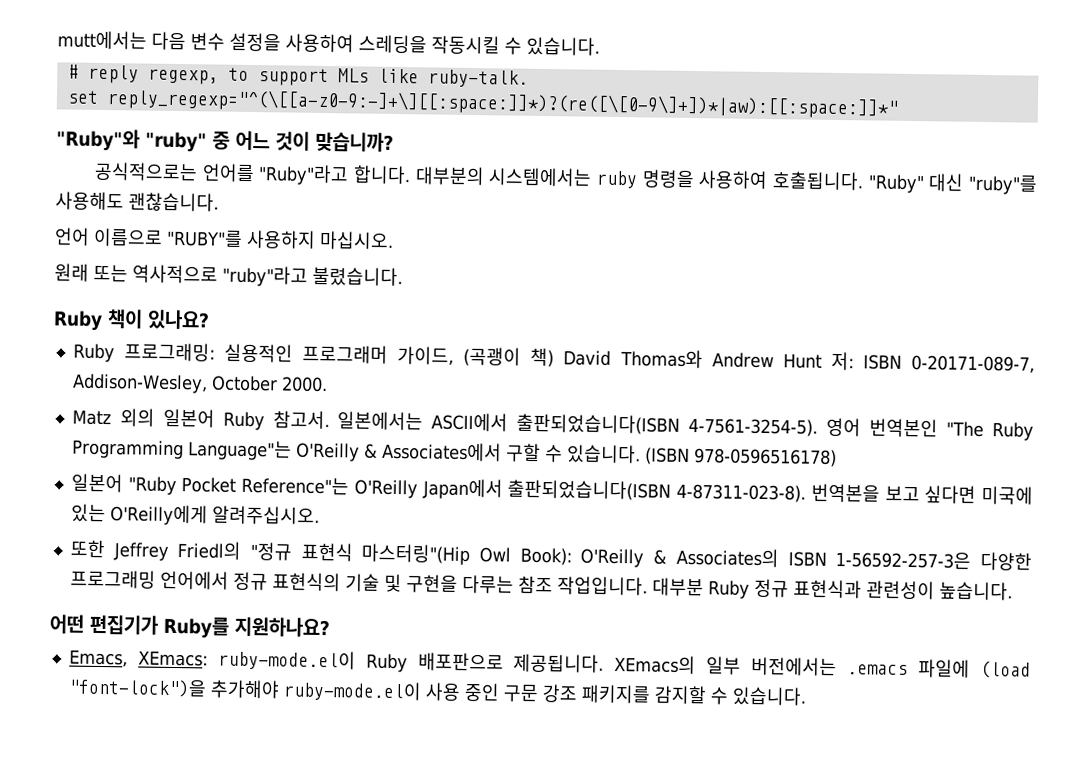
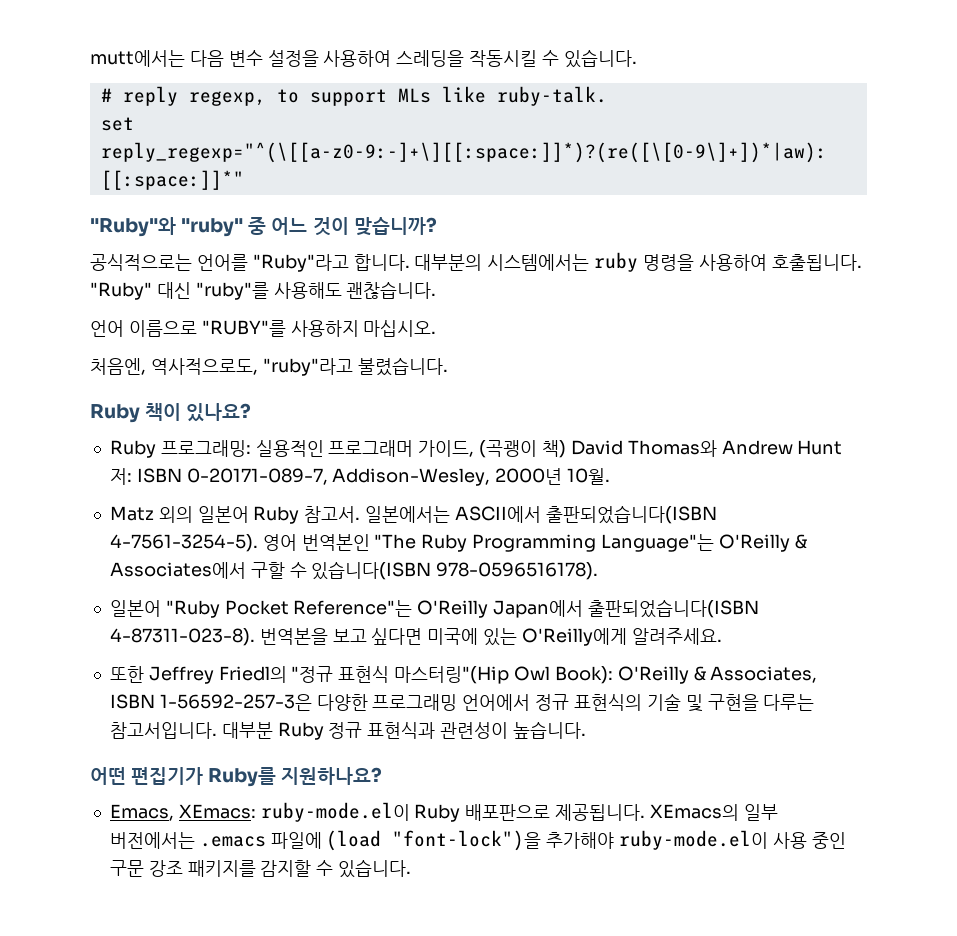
- 원래 또는 역사적으로 "ruby"라고 불렸습니다.
+ 처음엔, 역사적으로도, "ruby"라고 불렸습니다.
- Ruby 프로그래밍: 실용적인 프로그래머 가이드, (곡괭이 책) David Thomas와 Andrew Hunt 저: ISBN 0-20171-089-7, Addison-Wesley, October 2000.
+ Ruby 프로그래밍: 실용적인 프로그래머 가이드, (곡괭이 책) David Thomas와 Andrew Hunt 저: ISBN 0-20171-089-7, Addison-Wesley, 2000년 10월.
- 영어 번역본인 "The Ruby Programming Language"는 O'Reilly & Associates에서 구할 수 있습니다. (ISBN 978-0596516178)
+ 영어 번역본인 "The Ruby Programming Language"는 O'Reilly & Associates에서 구할 수 있습니다(ISBN 978-0596516178).
- 번역본을 보고 싶다면 미국에 있는 O'Reilly에게 알려주십시오.
+ 번역본을 보고 싶다면 미국에 있는 O'Reilly에게 알려주세요.
- 또한 Jeffrey Friedl의 "정규 표현식 마스터링"(Hip Owl Book): O'Reilly & Associates의 ISBN 1-56592-257-3은 다양한 프로그래밍 언어에서 정규 표현식의 기술 및 구현을 다루는 참조 작업입니다.
+ 또한 Jeffrey Friedl의 "정규 표현식 마스터링"(Hip Owl Book): O'Reilly & Associates, ISBN 1-56592-257-3은 다양한 프로그래밍 언어에서 정규 표현식의 기술 및 구현을 다루는 참고서입니다.

